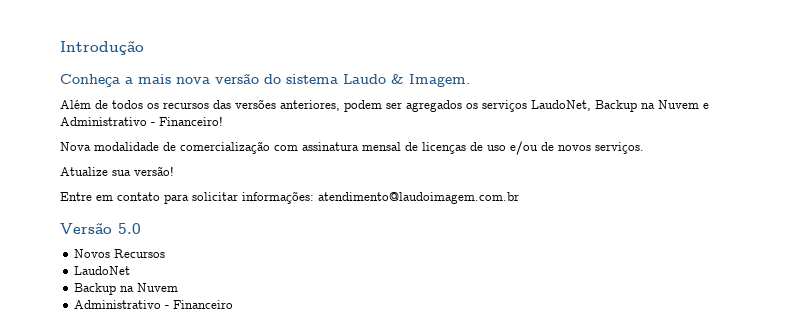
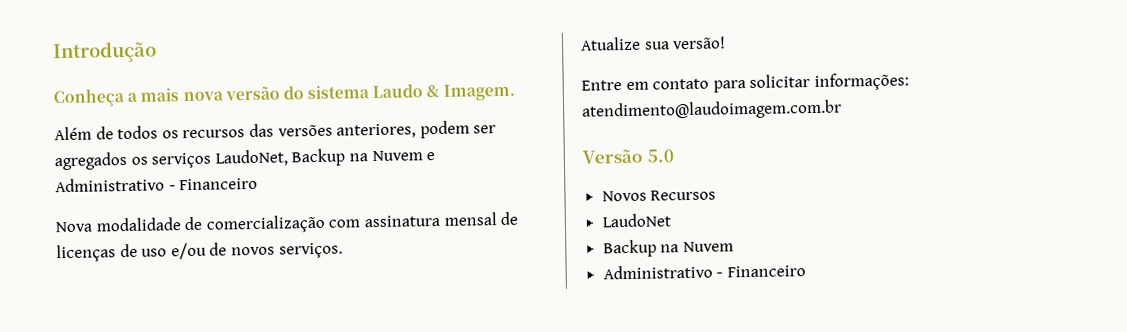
- Além de todos os recursos das versões anteriores, podem ser agregados os serviços LaudoNet, Backup na Nuvem e Administrativo - Financeiro!
+ Além de todos os recursos das versões anteriores, podem ser agregados os serviços LaudoNet, Backup na Nuvem e Administrativo - Financeiro

